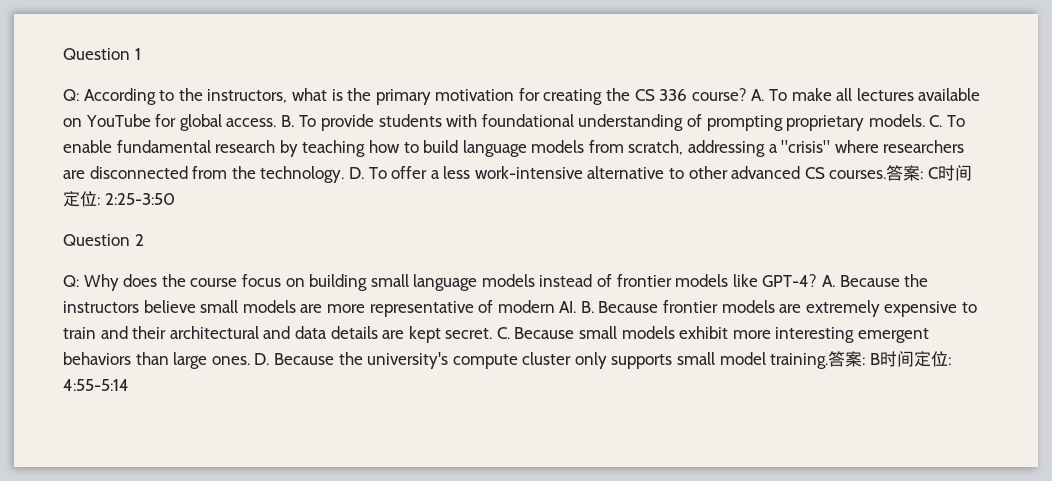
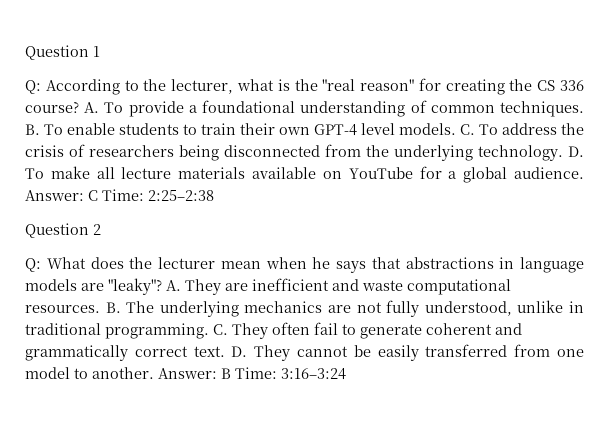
- Q: According to the instructors, what is the primary motivation for creating the CS 336 course?
+ Q: According to the lecturer, what is the "real reason" for creating the CS 336 course?
- A. To make all lectures available on YouTube for global access. B. To provide students with foundational understanding of prompting proprietary models. C. To enable fundamental research by teaching how to build language models from scratch, addressing a "crisis" where researchers are disconnected from the technology. D. To offer a less work-intensive alternative to other advanced CS courses.答案: C时间定位: 2:25-3:50
+ A. To provide a foundational understanding of common techniques. B. To enable students to train their own GPT-4 level models. C. To address the crisis of researchers being disconnected from the underlying technology. D. To make all lecture materials available on YouTube for a global audience. Answer: C Time: 2:25–2:38
- Q: Why does the course focus on building small language models instead of frontier models like GPT-4? A. Because the instructors believe small models are more representative of modern AI. B. Because frontier models are extremely expensive to train and their architectural and data details are kept secret. C. Because small models exhibit more interesting emergent behaviors than large ones. D. Because the university's compute cluster only supports small model training.答案: B时间定位: 4:55-5:14
+ Q: What does the lecturer mean when he says that abstractions in language models are "leaky"? A. They are inefficient and waste computational resources. B. The underlying mechanics are not fully understood, unlike in traditional programming. C. They often fail to generate coherent and grammatically correct text. D. They cannot be easily transferred from one model to another. Answer: B Time: 3:16–3:24

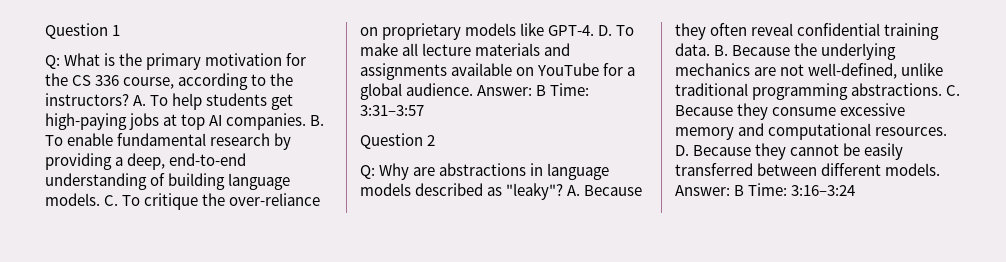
- Q: According to the lecturer, what is the "real reason" for creating the CS 336 course? A. To provide a foundational understanding of common techniques. B. To enable students to train their own GPT-4 level models. C. To address the crisis of researchers being disconnected from the underlying technology.
+ Q: What is the primary motivation for the CS 336 course, according to the instructors? A. To help students get high-paying jobs at top AI companies. B. To enable fundamental research by providing a deep, end-to-end understanding of building language models. C. To critique the over-reliance on proprietary models like GPT-4.
- D. To make all lecture materials available on YouTube for a global audience.
+ D. To make all lecture materials and assignments available on YouTube for a global audience.
- Answer: C Time: 2:25–2:38
+ Answer: B Time: 3:31–3:57
- Q: What does the lecturer mean when he says that abstractions in language models are "leaky"? A. They are inefficient and waste computational resources. B. The underlying mechanics are not fully understood, unlike in traditional programming. C. They often fail to generate coherent and grammatically correct text. D. They cannot be easily transferred from one model to another.
+ Q: Why are abstractions in language models described as "leaky"? A. Because they often reveal confidential training data. B. Because the underlying mechanics are not well-defined, unlike traditional programming abstractions. C. Because they consume excessive memory and computational resources. D. Because they cannot be easily transferred between different models.

